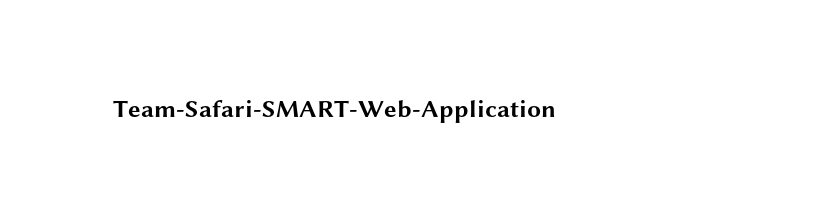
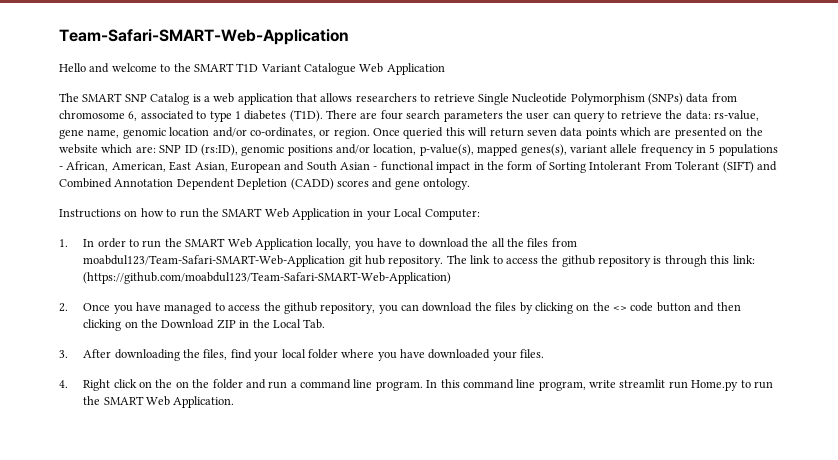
+ Hello and welcome to the SMART T1D Variant Catalogue Web Application
+ The SMART SNP Catalog is a web application that allows researchers to retrieve Single Nucleotide Polymorphism (SNPs) data from chromosome 6, associated to type 1 diabetes (T1D). There are four search parameters the user can query to retrieve the data: rs-value, gene name, genomic location and/or co-ordinates, or region. Once queried this will return seven data points which are presented on the website which are: SNP ID (rs:ID), genomic positions and/or location, p-value(s), mapped genes(s), variant allele frequency in 5 populations - African, American, East Asian, European and South Asian - functional impact in the form of Sorting Intolerant From Tolerant (SIFT) and Combined Annotation Dependent Depletion (CADD) scores and gene ontology.
+ Instructions on how to run the SMART Web Application in your Local Computer:
+ 1. In order to run the SMART Web Application locally, you have to download the all the files from moabdul123/Team-Safari-SMART-Web-Application git hub repository. The link to access the github repository is through this link: (https://github.com/moabdul123/Team-Safari-SMART-Web-Application)
+ 2. Once you have managed to access the github repository, you can download the files by clicking on the <> code button and then clicking on the Download ZIP in the Local Tab.
+ 3. After downloading the files, find your local folder where you have downloaded your files.
+ 4. Right click on the on the folder and run a command line program. In this command line program, write streamlit run Home.py to run the SMART Web Application.

